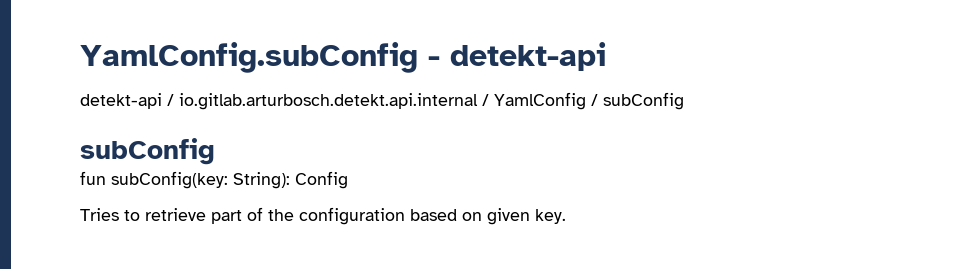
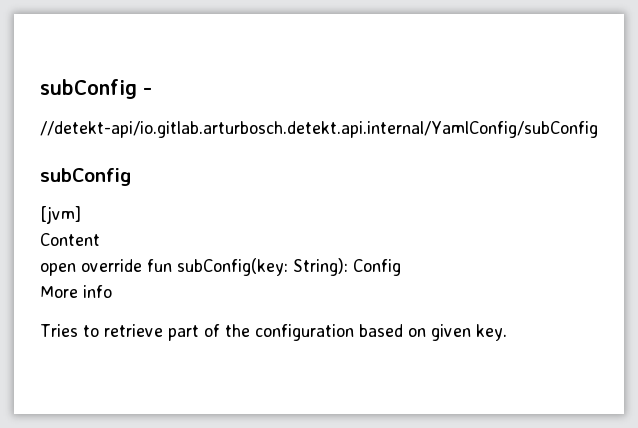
- YamlConfig.subConfig - detekt-api
- detekt-api / io.gitlab.arturbosch.detekt.api.internal / YamlConfig / subConfig
+ subConfig -
+ //detekt-api/io.gitlab.arturbosch.detekt.api.internal/YamlConfig/subConfig
  subConfig
- fun subConfig(key: String): Config
+ [jvm]
+ Content
+ open override fun subConfig(key: String): Config
+ More info

